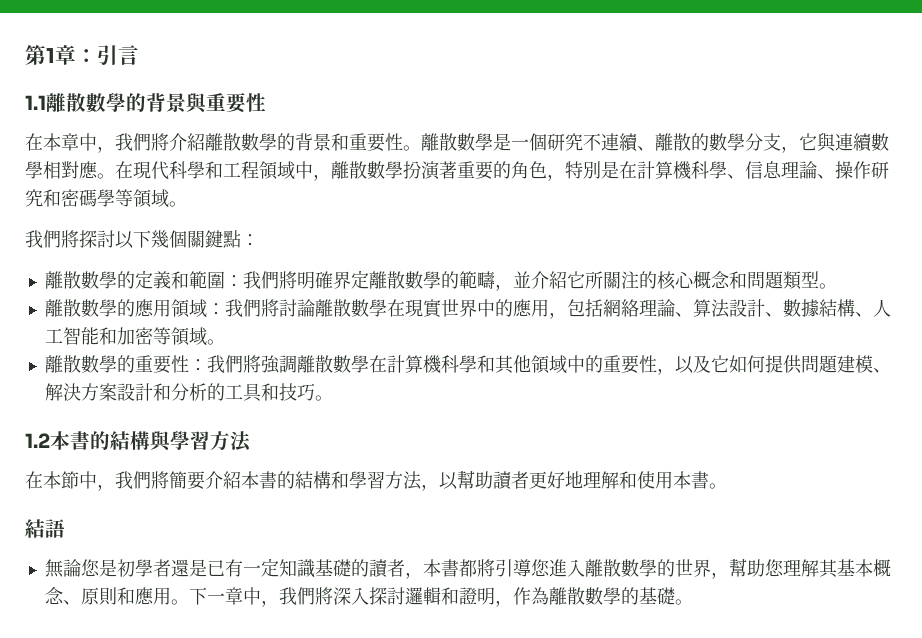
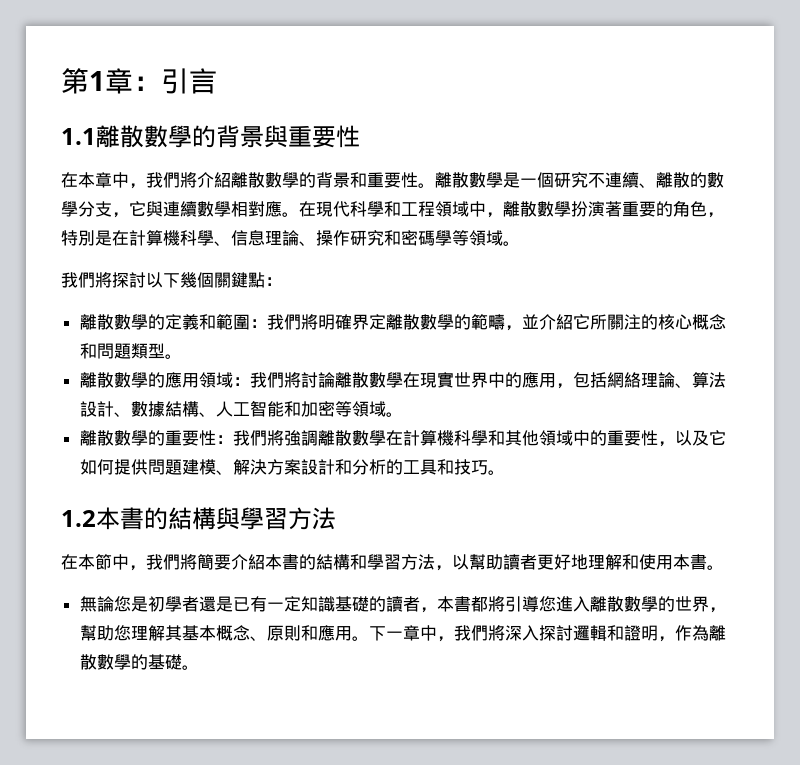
- 結語

